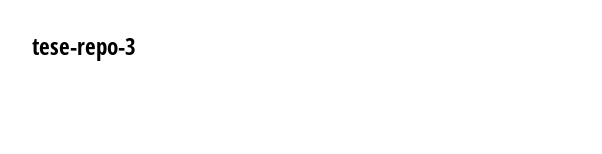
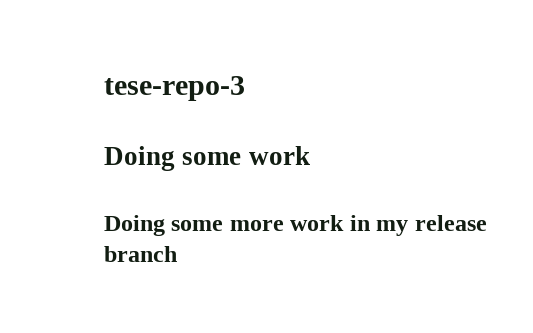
+ Doing some work
+ Doing some more work in my release branch

